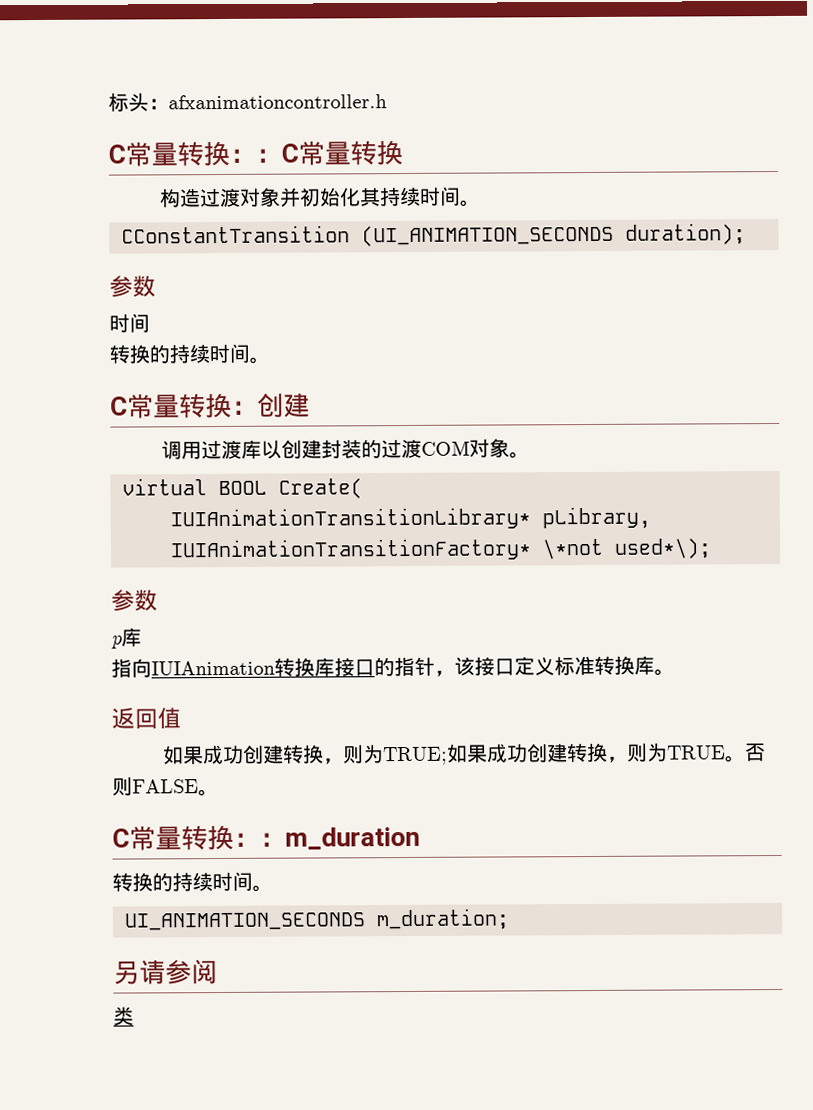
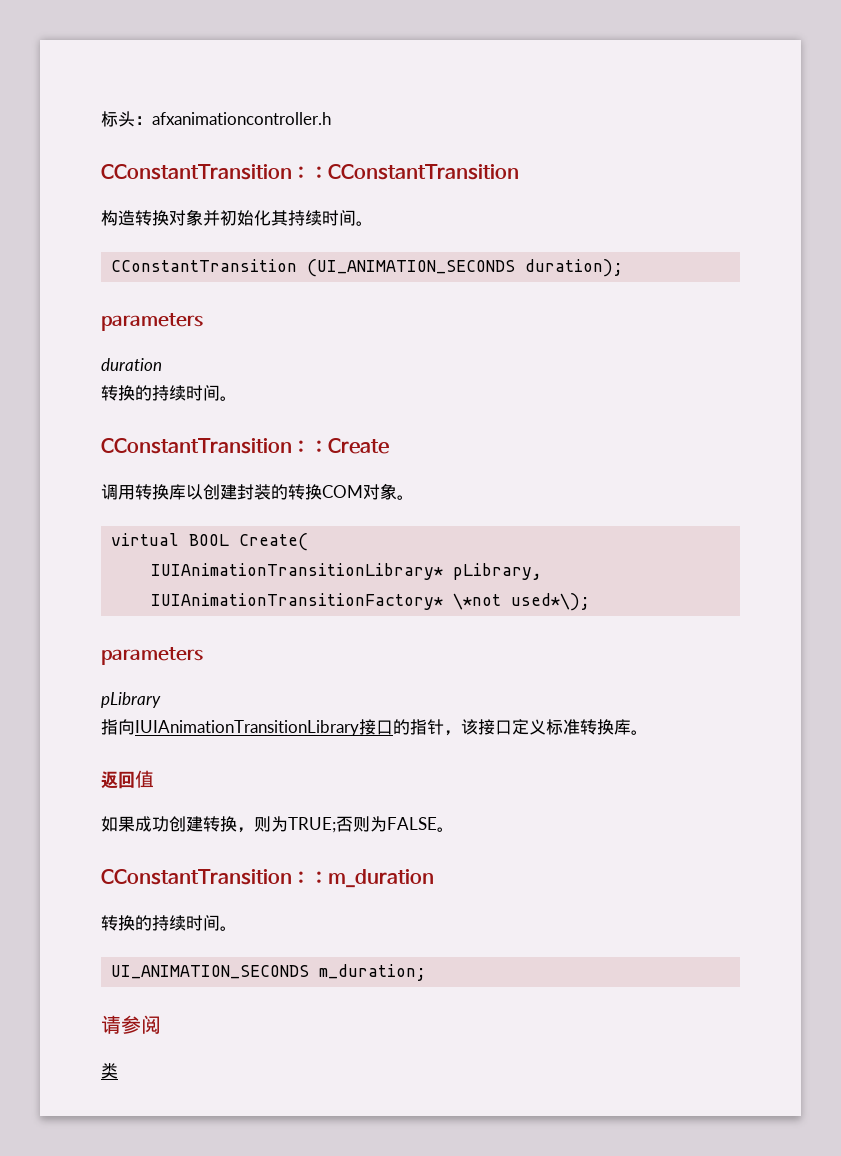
- C常量转换：：C常量转换
+ CConstantTransition：：CConstantTransition
- 构造过渡对象并初始化其持续时间。
+ 构造转换对象并初始化其持续时间。
  CConstantTransition (UI_ANIMATION_SECONDS duration);
- 参数
- 时间
+ parameters
+ duration
  转换的持续时间。
- C常量转换：创建
+ CConstantTransition：：Create
- 调用过渡库以创建封装的过渡COM对象。
+ 调用转换库以创建封装的转换COM对象。
  IUIAnimationTransitionFactory* \*not used*\);
- 参数
- p库
+ parameters
+ pLibrary
- 指向IUIAnimation转换库接口的指针，该接口定义标准转换库。
+ 指向IUIAnimationTransitionLibrary接口的指针，该接口定义标准转换库。
- 如果成功创建转换，则为TRUE;如果成功创建转换，则为TRUE。否则FALSE。
+ 如果成功创建转换，则为TRUE;否则为FALSE。
- C常量转换：：m_duration
+ CConstantTransition：：m_duration
- 另请参阅
+ 请参阅

